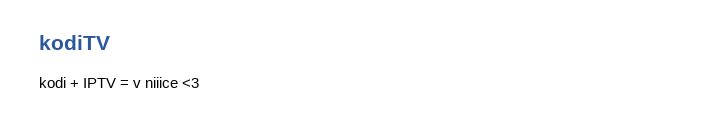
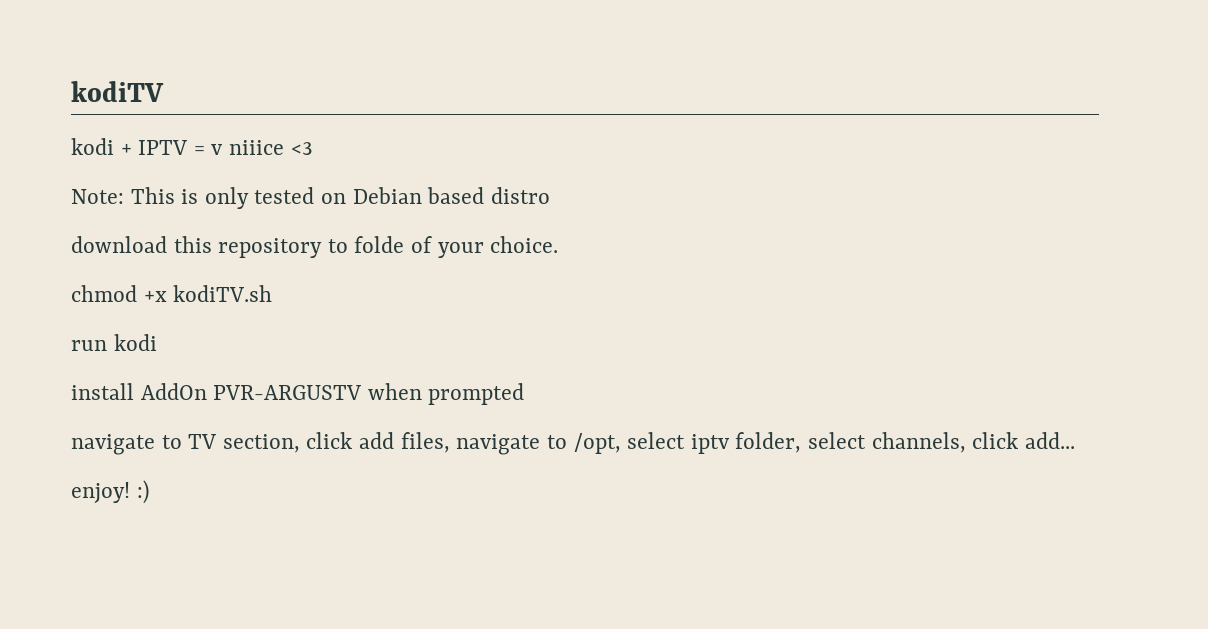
+ Note: This is only tested on Debian based distro
+ download this repository to folde of your choice.
+ chmod +x kodiTV.sh
+ run kodi
+ install AddOn PVR-ARGUSTV when prompted
+ navigate to TV section, click add files, navigate to /opt, select iptv folder, select channels, click add...
+ enjoy! :)

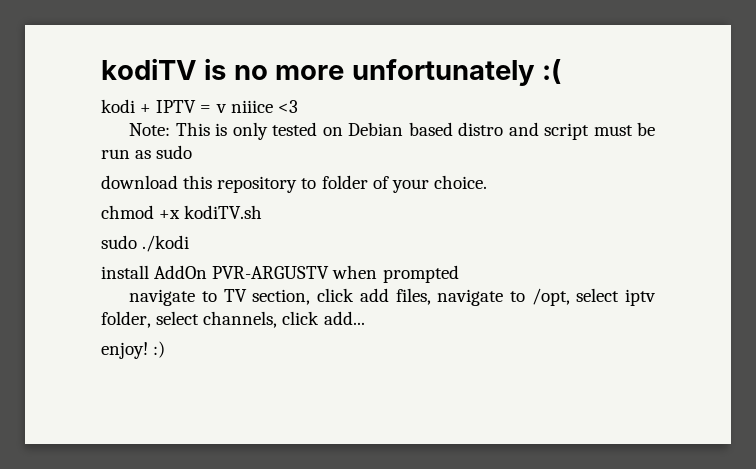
- kodiTV
+ kodiTV is no more unfortunately :(
- Note: This is only tested on Debian based distro
+ Note: This is only tested on Debian based distro and script must be run as sudo
- download this repository to folde of your choice.
+ download this repository to folder of your choice.
- run kodi
+ sudo ./kodi

